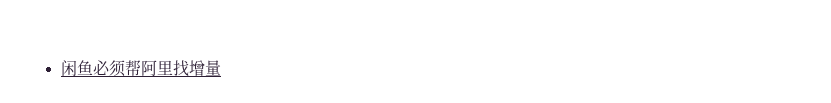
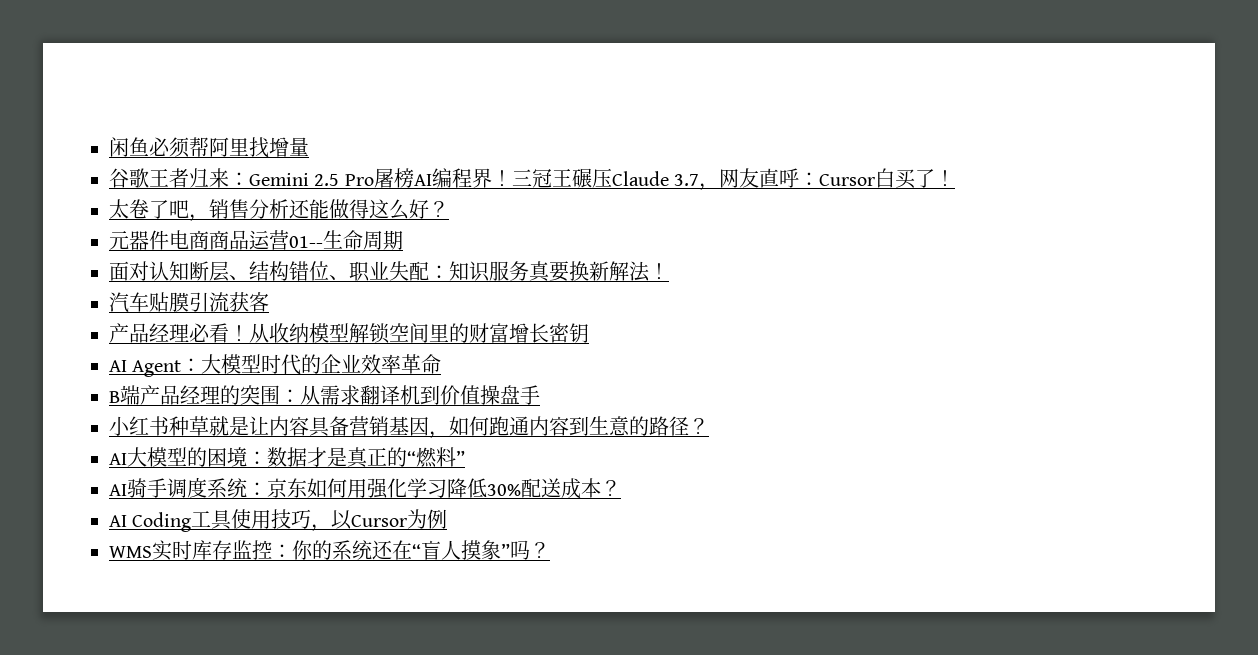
+ 谷歌王者归来：Gemini 2.5 Pro屠榜AI编程界！三冠王碾压Claude 3.7，网友直呼：Cursor白买了！
+ 太卷了吧，销售分析还能做得这么好？
+ 元器件电商商品运营01--生命周期
+ 面对认知断层、结构错位、职业失配：知识服务真要换新解法！
+ 汽车贴膜引流获客
+ 产品经理必看！从收纳模型解锁空间里的财富增长密钥
+ AI Agent：大模型时代的企业效率革命
+ B端产品经理的突围：从需求翻译机到价值操盘手
+ 小红书种草就是让内容具备营销基因，如何跑通内容到生意的路径？
+ AI大模型的困境：数据才是真正的“燃料”
+ AI骑手调度系统：京东如何用强化学习降低30%配送成本？
+ AI Coding工具使用技巧，以Cursor为例
+ WMS实时库存监控：你的系统还在“盲人摸象”吗？

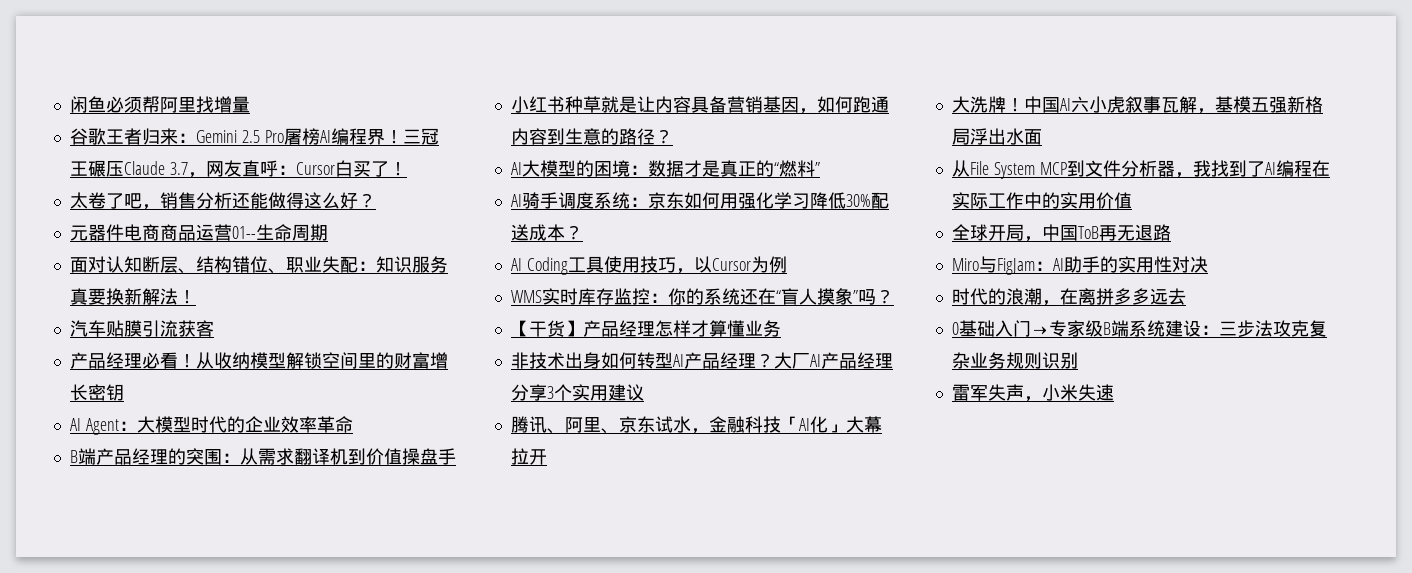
+ 【干货】产品经理怎样才算懂业务
+ 非技术出身如何转型AI产品经理？大厂AI产品经理分享3个实用建议
+ 腾讯、阿里、京东试水，金融科技「AI化」大幕拉开
+ 大洗牌！中国AI六小虎叙事瓦解，基模五强新格局浮出水面
+ 从File System MCP到文件分析器，我找到了AI编程在实际工作中的实用价值
+ 全球开局，中国ToB再无退路
+ Miro与FigJam：AI助手的实用性对决
+ 时代的浪潮，在离拼多多远去
+ 0基础入门→专家级B端系统建设：三步法攻克复杂业务规则识别
+ 雷军失声，小米失速

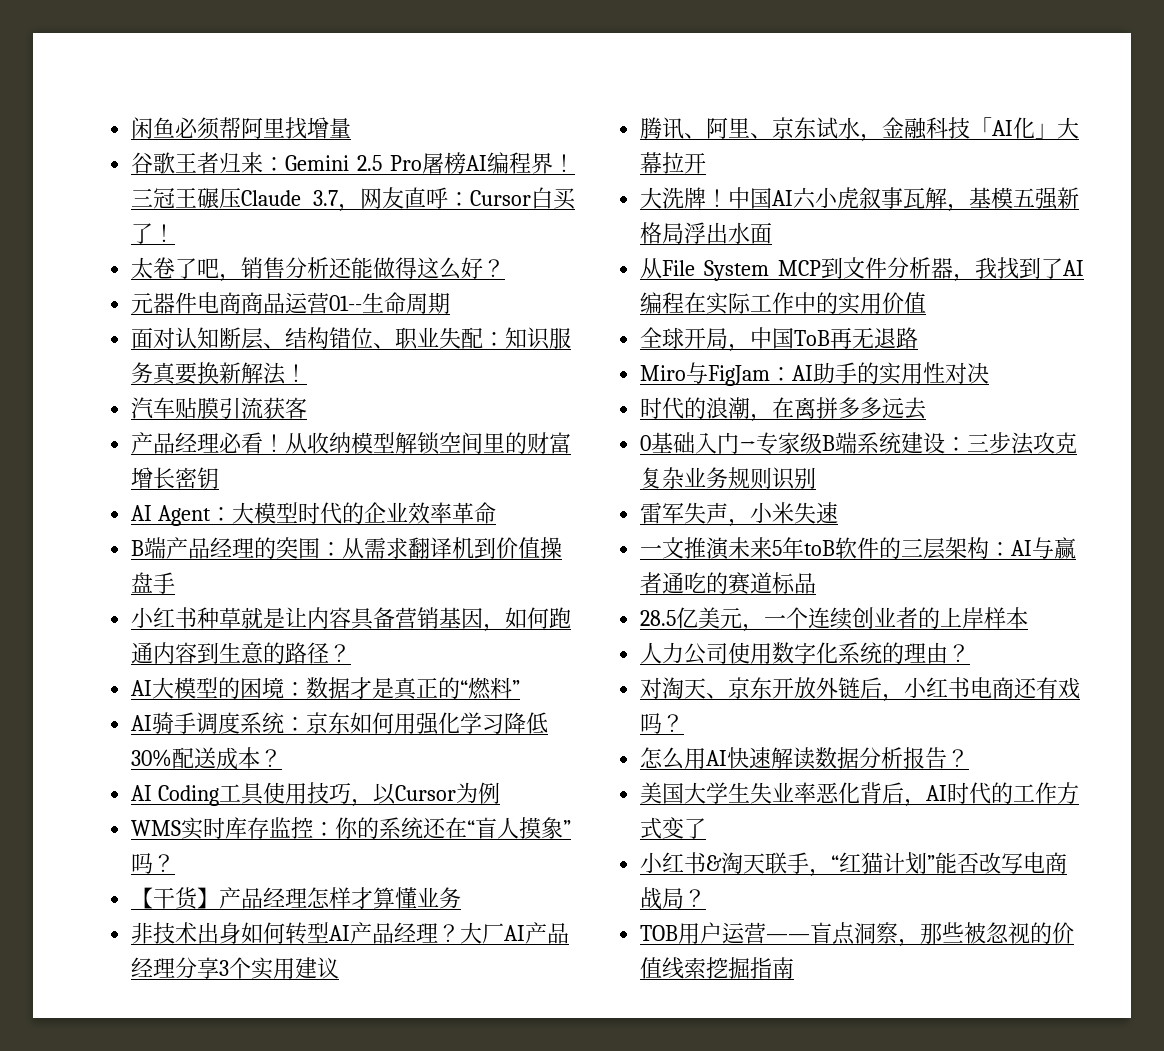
+ 一文推演未来5年toB软件的三层架构：AI与赢者通吃的赛道标品
+ 28.5亿美元，一个连续创业者的上岸样本
+ 人力公司使用数字化系统的理由？
+ 对淘天、京东开放外链后，小红书电商还有戏吗？
+ 怎么用AI快速解读数据分析报告？
+ 美国大学生失业率恶化背后，AI时代的工作方式变了
+ 小红书&淘天联手，“红猫计划”能否改写电商战局？
+ TOB用户运营——盲点洞察，那些被忽视的价值线索挖掘指南

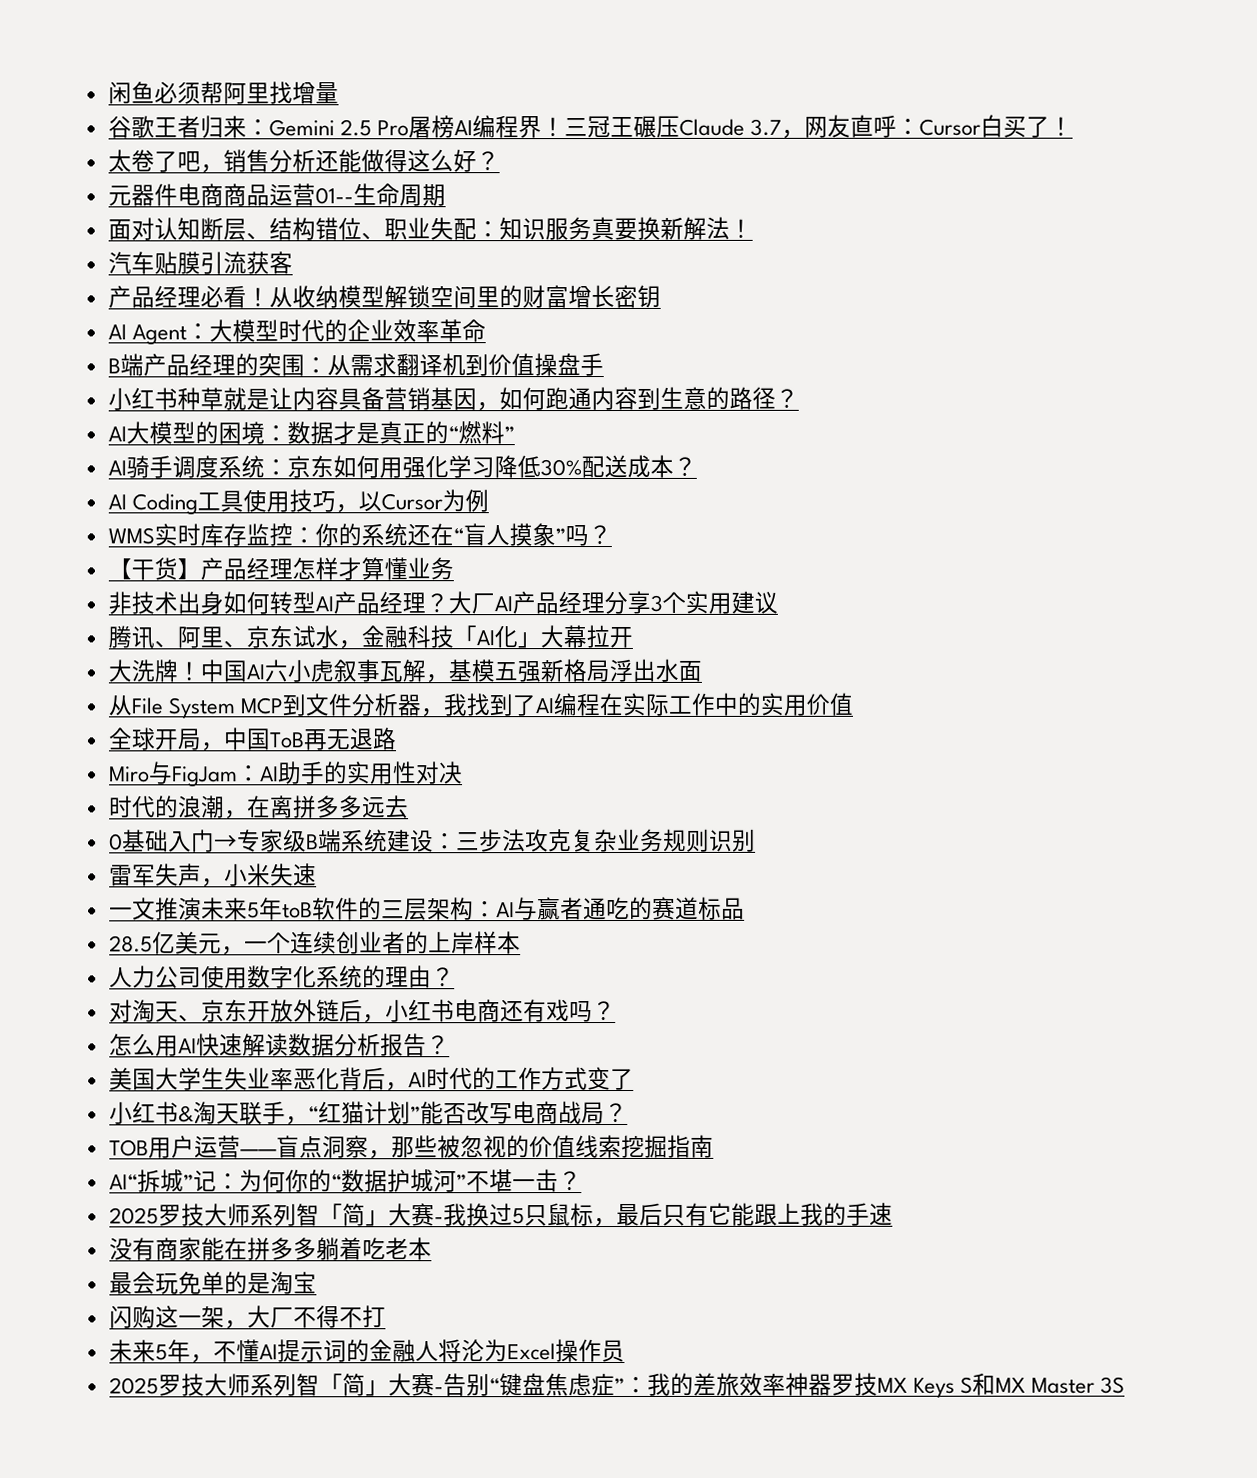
+ AI“拆城”记：为何你的“数据护城河”不堪一击？
+ 2025罗技大师系列智「简」大赛-我换过5只鼠标，最后只有它能跟上我的手速
+ 没有商家能在拼多多躺着吃老本
+ 最会玩免单的是淘宝
+ 闪购这一架，大厂不得不打
+ 未来5年，不懂AI提示词的金融人将沦为Excel操作员
+ 2025罗技大师系列智「简」大赛-告别“键盘焦虑症”：我的差旅效率神器罗技MX Keys S和MX Master 3S

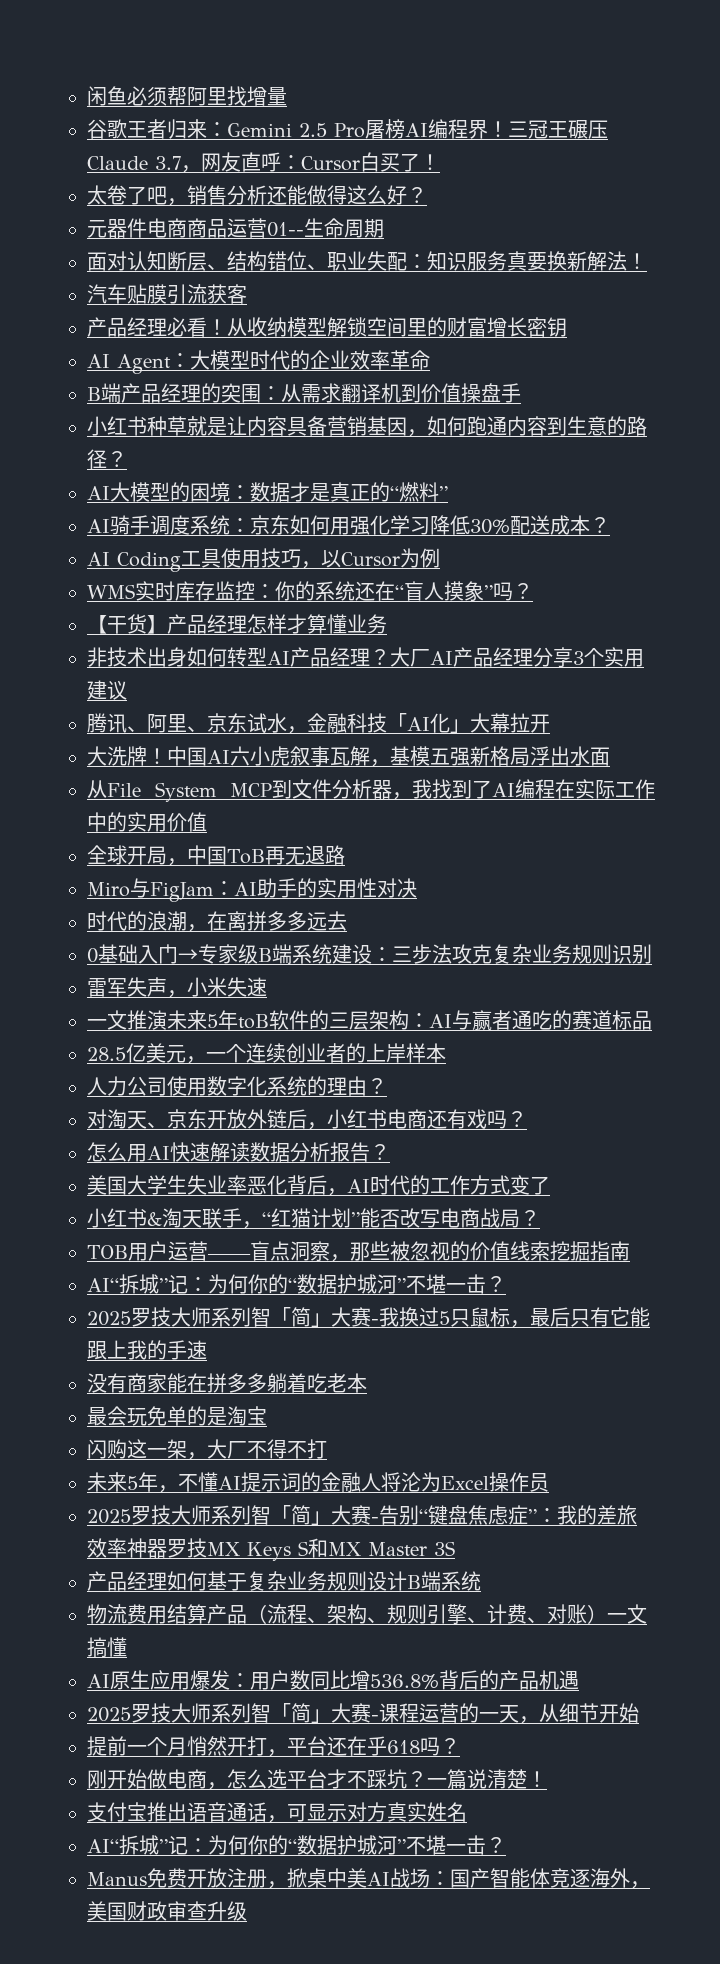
+ 产品经理如何基于复杂业务规则设计B端系统
+ 物流费用结算产品（流程、架构、规则引擎、计费、对账）一文搞懂
+ AI原生应用爆发：用户数同比增536.8%背后的产品机遇
+ 2025罗技大师系列智「简」大赛-课程运营的一天，从细节开始
+ 提前一个月悄然开打，平台还在乎618吗？
+ 刚开始做电商，怎么选平台才不踩坑？一篇说清楚！
+ 支付宝推出语音通话，可显示对方真实姓名
+ AI“拆城”记：为何你的“数据护城河”不堪一击？
+ Manus免费开放注册，掀桌中美AI战场：国产智能体竞逐海外，美国财政审查升级

